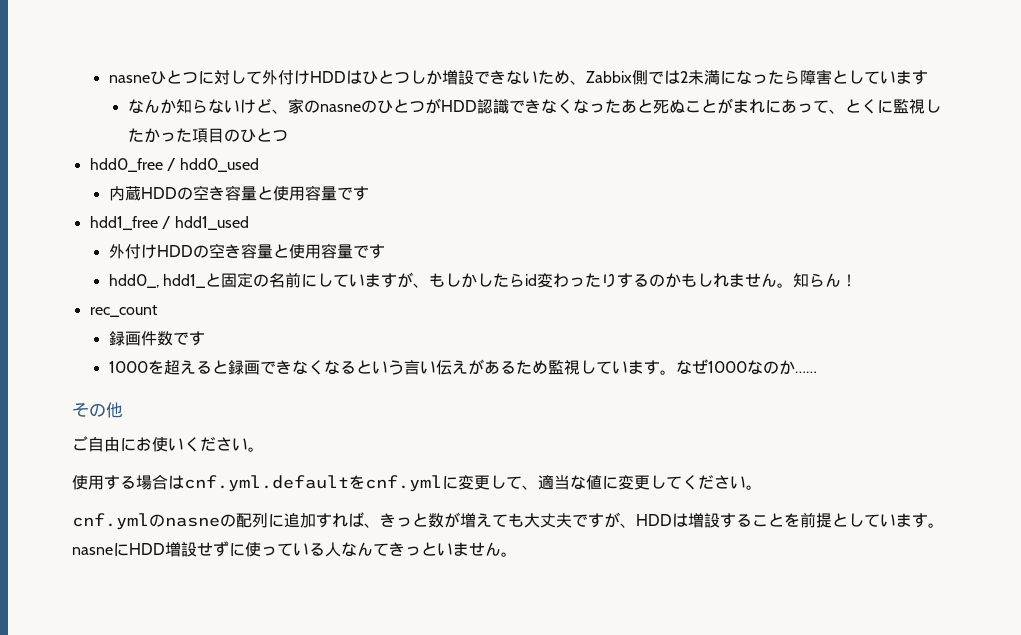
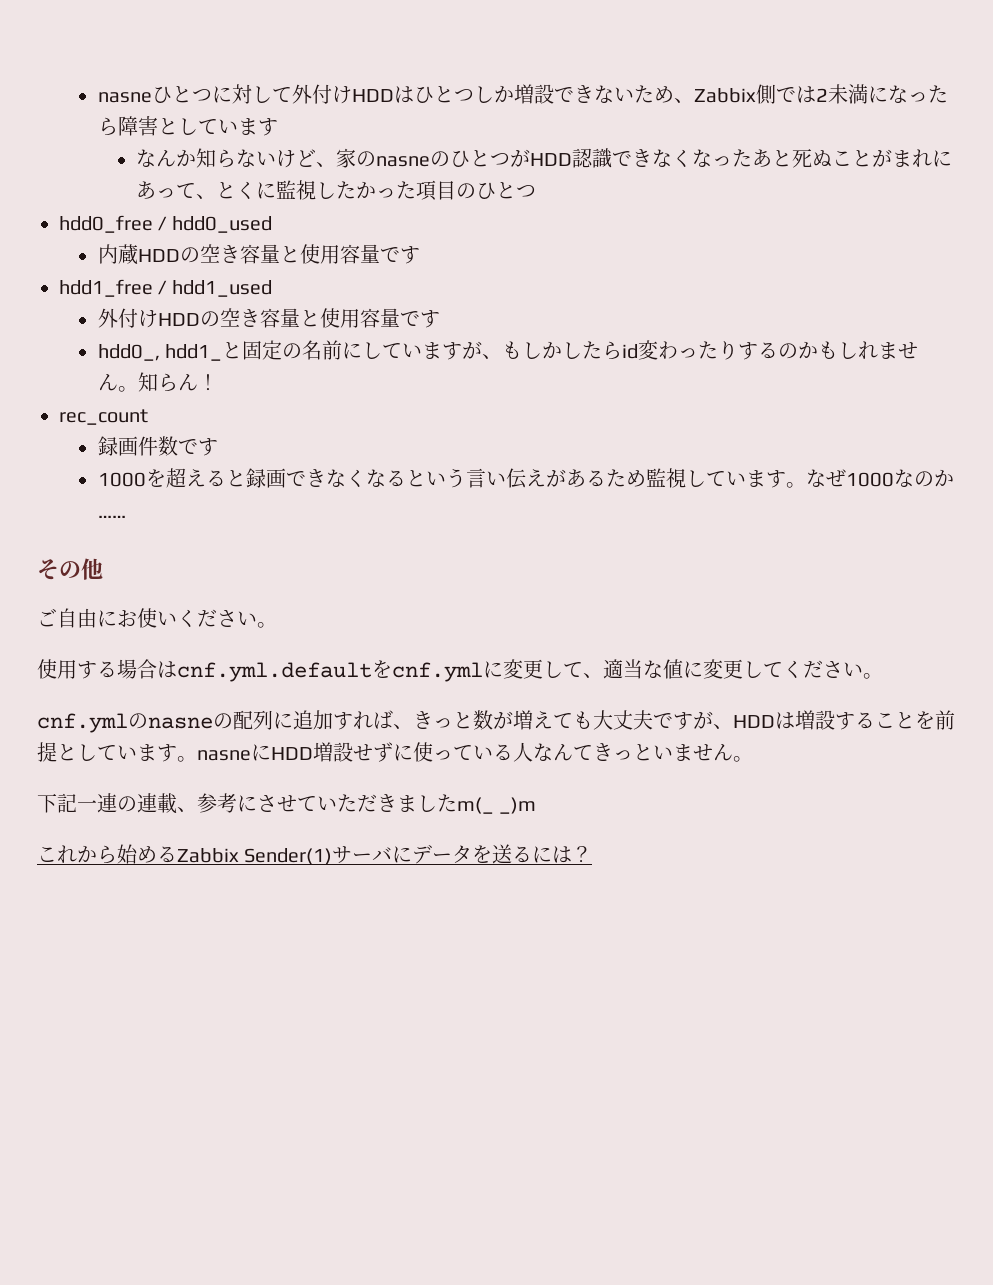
+ 下記一連の連載、参考にさせていただきましたm(_ _)m
+ これから始めるZabbix Sender(1)サーバにデータを送るには？

